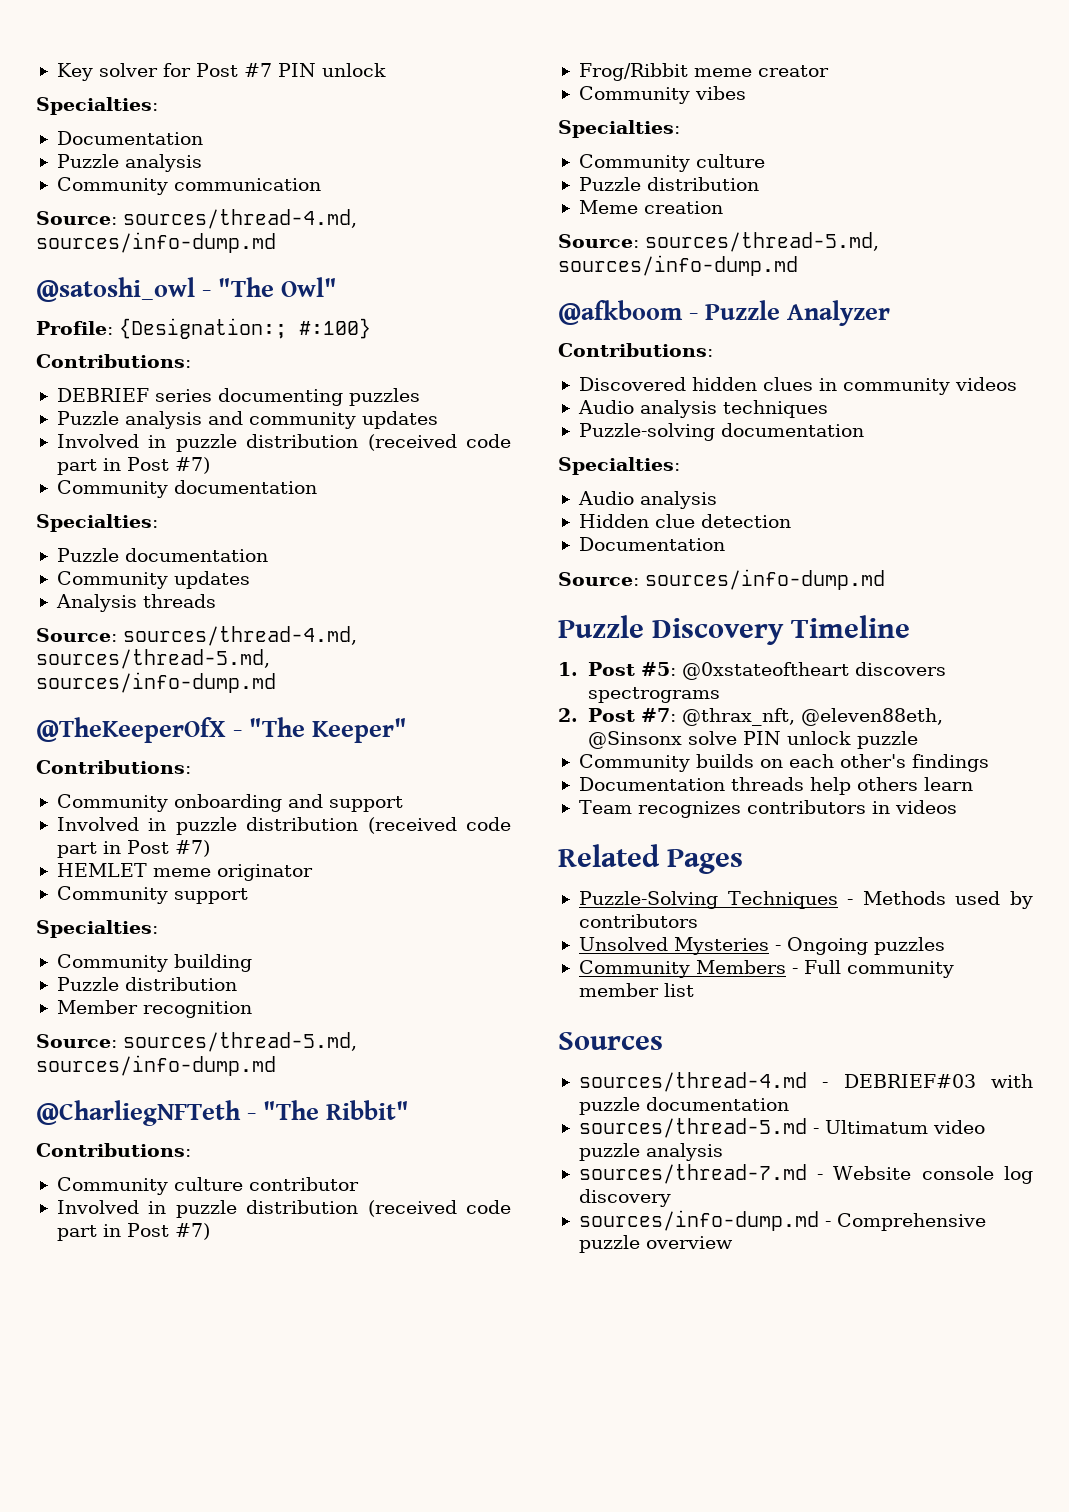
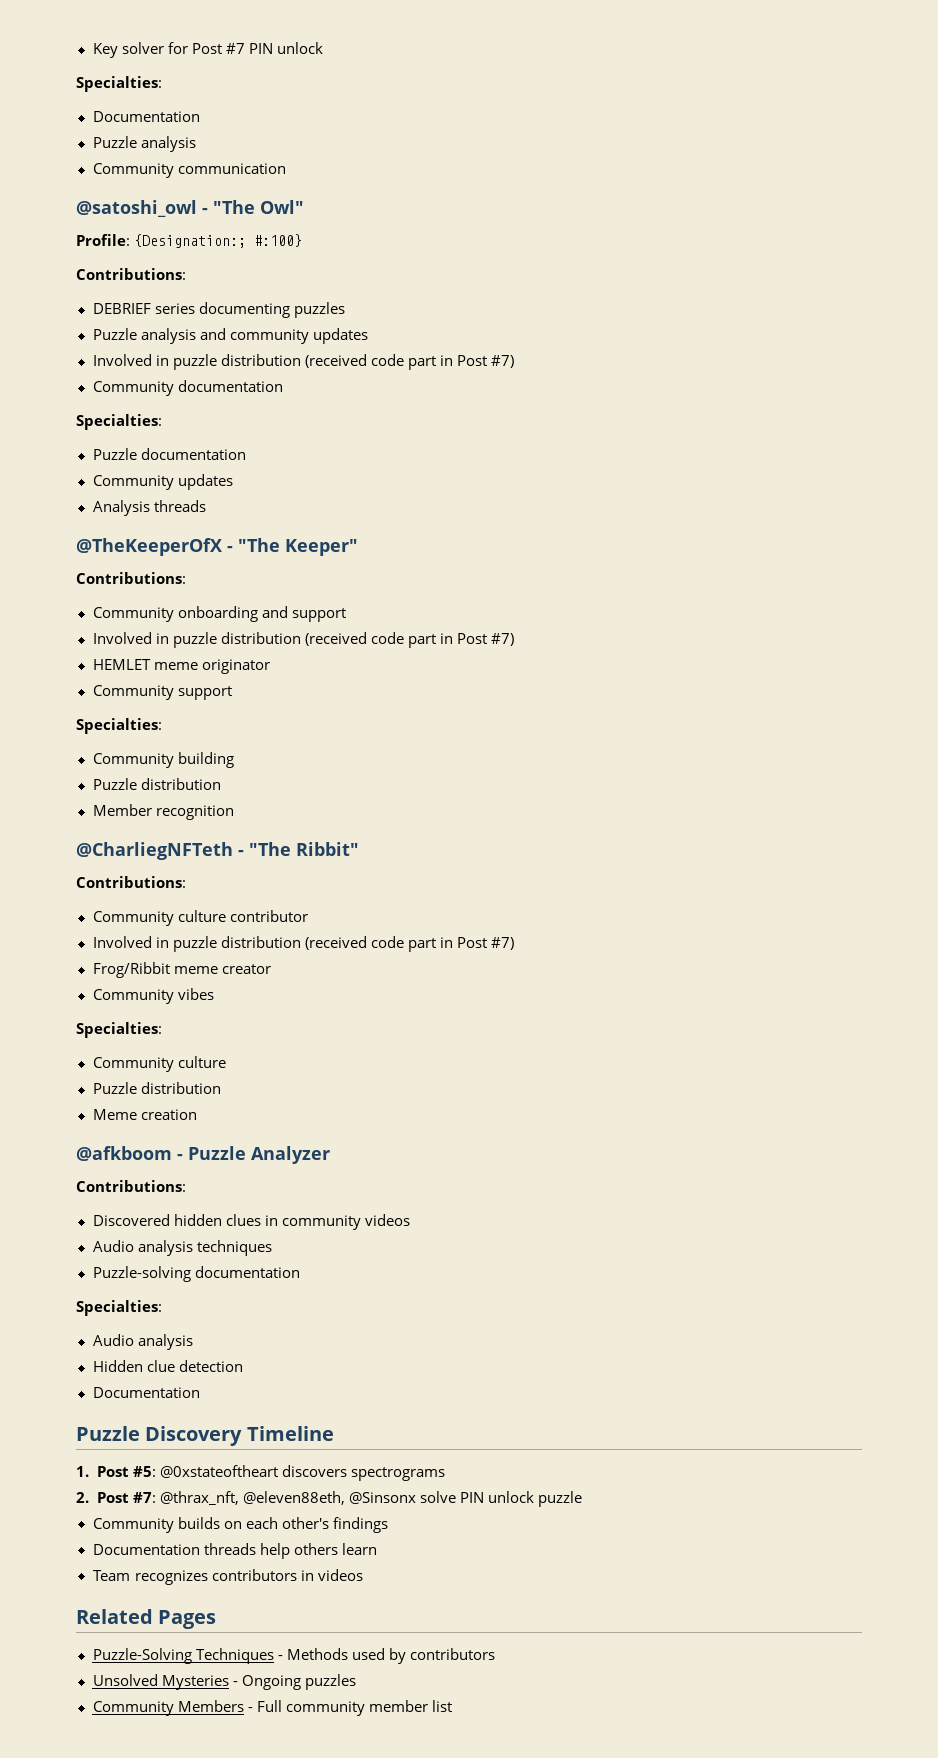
- Source: sources/thread-4.md, sources/info-dump.md
- Source: sources/thread-4.md, sources/thread-5.md, sources/info-dump.md
  Member recognition
- Source: sources/thread-5.md, sources/info-dump.md
  Meme creation
- Source: sources/thread-5.md, sources/info-dump.md
- Source: sources/info-dump.md
- Sources
- sources/thread-4.md - DEBRIEF#03 with puzzle documentation
- sources/thread-5.md - Ultimatum video puzzle analysis
- sources/thread-7.md - Website console log discovery
- sources/info-dump.md - Comprehensive puzzle overview

